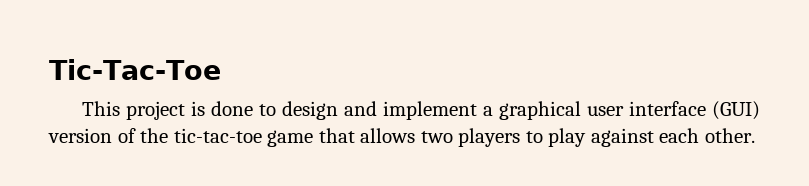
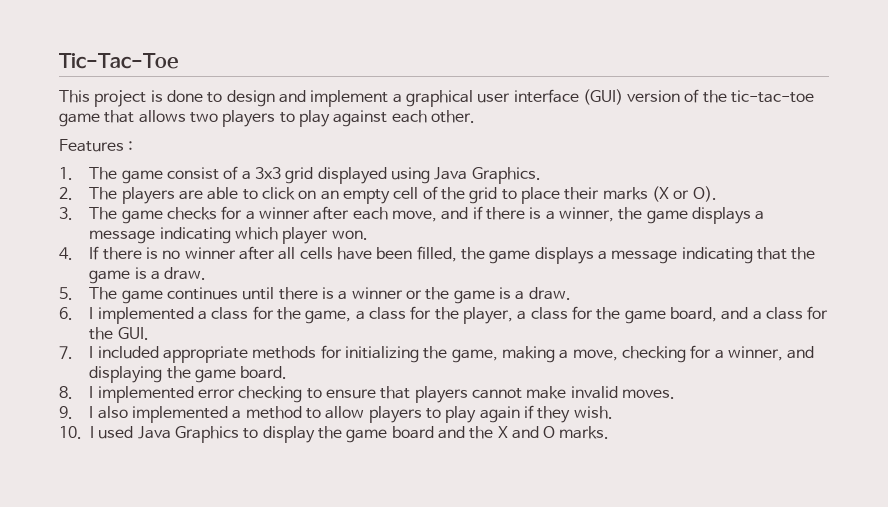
+ Features :
+ 1. The game consist of a 3x3 grid displayed using Java Graphics.
+ 2. The players are able to click on an empty cell of the grid to place their marks (X or O).
+ 3. The game checks for a winner after each move, and if there is a winner, the game displays a message indicating which player won.
+ 4. If there is no winner after all cells have been filled, the game displays a message indicating that the game is a draw.
+ 5. The game continues until there is a winner or the game is a draw.
+ 6. I implemented a class for the game, a class for the player, a class for the game board, and a class for the GUI.
+ 7. I included appropriate methods for initializing the game, making a move, checking for a winner, and displaying the game board.
+ 8. I implemented error checking to ensure that players cannot make invalid moves.
+ 9. I also implemented a method to allow players to play again if they wish.
+ 10. I used Java Graphics to display the game board and the X and O marks.

